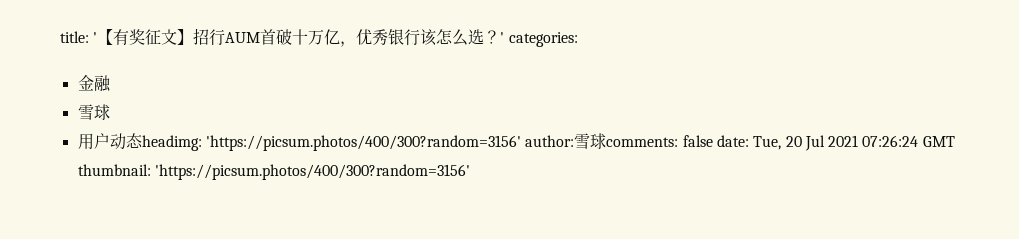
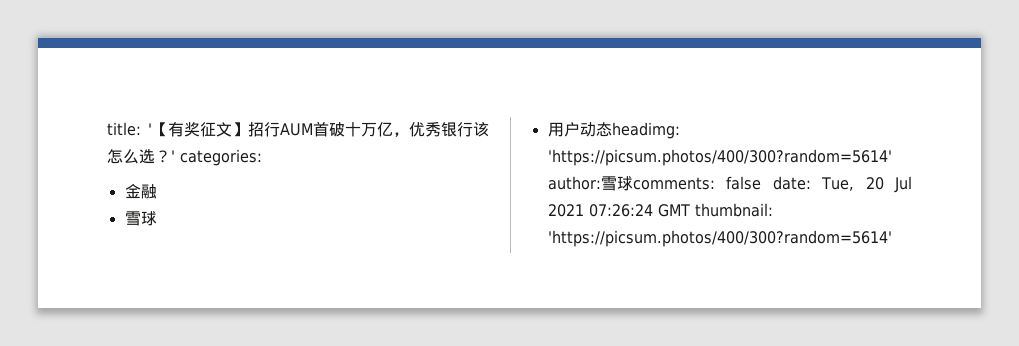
- 用户动态headimg: 'https://picsum.photos/400/300?random=3156' author:雪球comments: false date: Tue, 20 Jul 2021 07:26:24 GMT thumbnail: 'https://picsum.photos/400/300?random=3156'
+ 用户动态headimg: 'https://picsum.photos/400/300?random=5614' author:雪球comments: false date: Tue, 20 Jul 2021 07:26:24 GMT thumbnail: 'https://picsum.photos/400/300?random=5614'

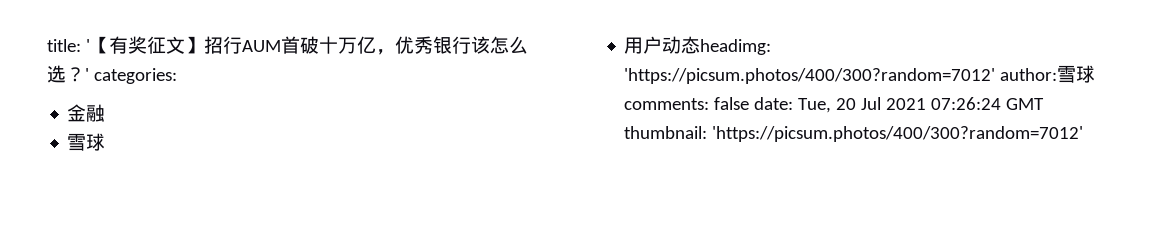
- 用户动态headimg: 'https://picsum.photos/400/300?random=5614' author:雪球comments: false date: Tue, 20 Jul 2021 07:26:24 GMT thumbnail: 'https://picsum.photos/400/300?random=5614'
+ 用户动态headimg: 'https://picsum.photos/400/300?random=7012' author:雪球comments: false date: Tue, 20 Jul 2021 07:26:24 GMT thumbnail: 'https://picsum.photos/400/300?random=7012'

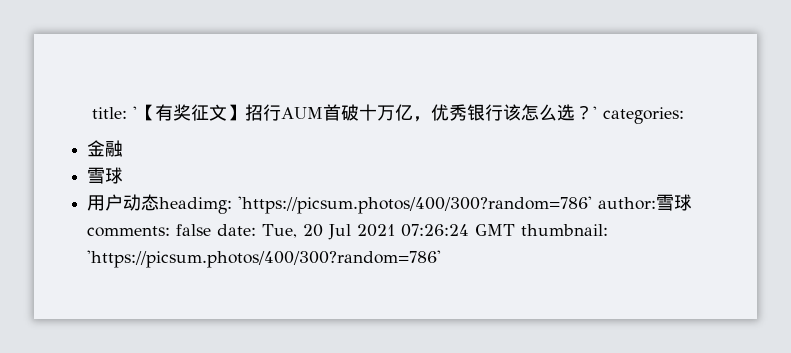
- 用户动态headimg: 'https://picsum.photos/400/300?random=7012' author:雪球comments: false date: Tue, 20 Jul 2021 07:26:24 GMT thumbnail: 'https://picsum.photos/400/300?random=7012'
+ 用户动态headimg: 'https://picsum.photos/400/300?random=786' author:雪球comments: false date: Tue, 20 Jul 2021 07:26:24 GMT thumbnail: 'https://picsum.photos/400/300?random=786'

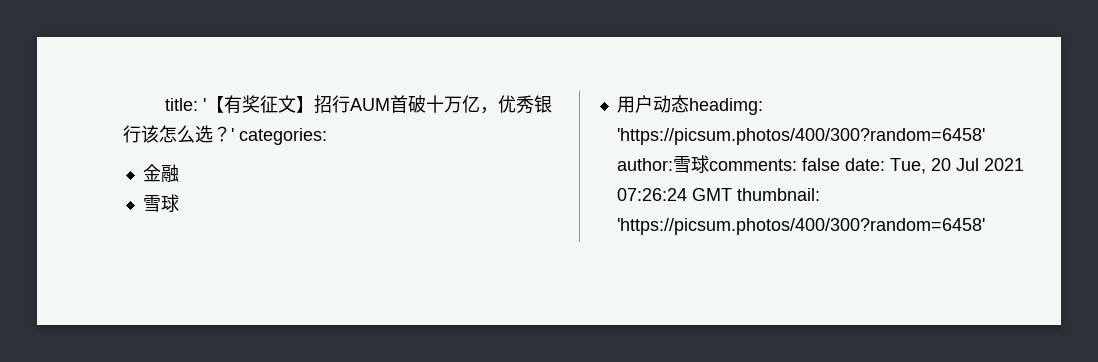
- 用户动态headimg: 'https://picsum.photos/400/300?random=786' author:雪球comments: false date: Tue, 20 Jul 2021 07:26:24 GMT thumbnail: 'https://picsum.photos/400/300?random=786'
+ 用户动态headimg: 'https://picsum.photos/400/300?random=6458' author:雪球comments: false date: Tue, 20 Jul 2021 07:26:24 GMT thumbnail: 'https://picsum.photos/400/300?random=6458'

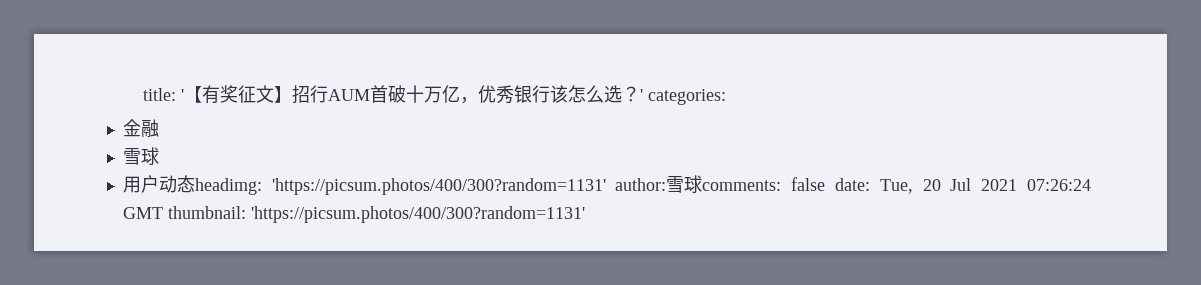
- 用户动态headimg: 'https://picsum.photos/400/300?random=6458' author:雪球comments: false date: Tue, 20 Jul 2021 07:26:24 GMT thumbnail: 'https://picsum.photos/400/300?random=6458'
+ 用户动态headimg: 'https://picsum.photos/400/300?random=1131' author:雪球comments: false date: Tue, 20 Jul 2021 07:26:24 GMT thumbnail: 'https://picsum.photos/400/300?random=1131'

